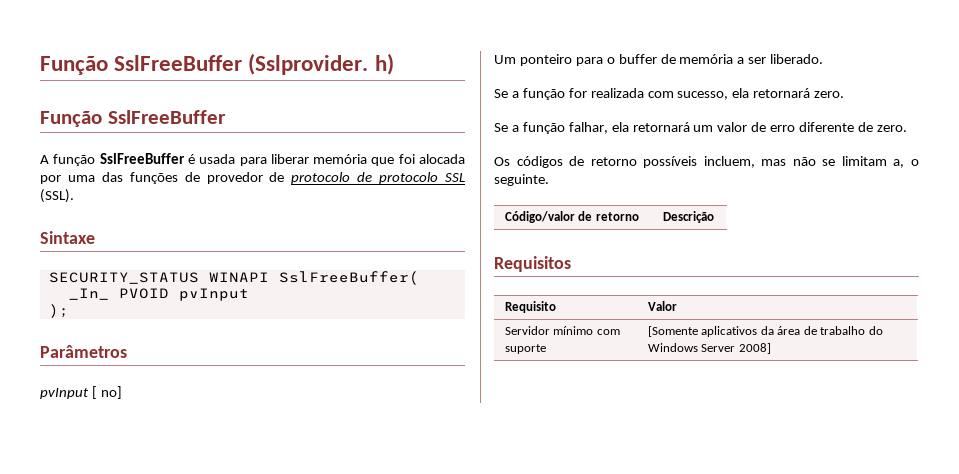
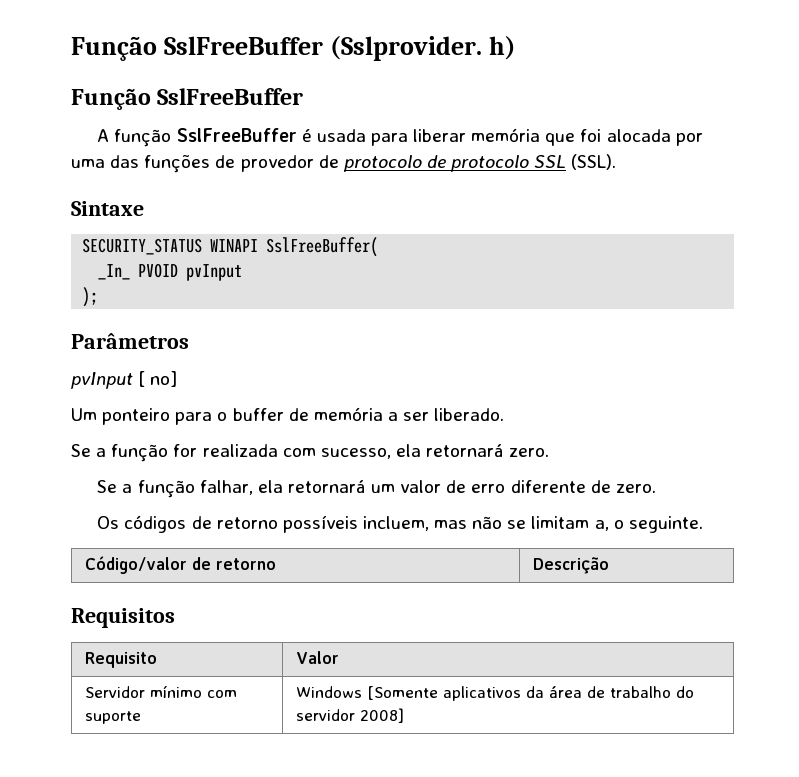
- Servidor mínimo com suporte | [Somente aplicativos da área de trabalho do Windows Server 2008]
+ Servidor mínimo com suporte | Windows [Somente aplicativos da área de trabalho do servidor 2008]

